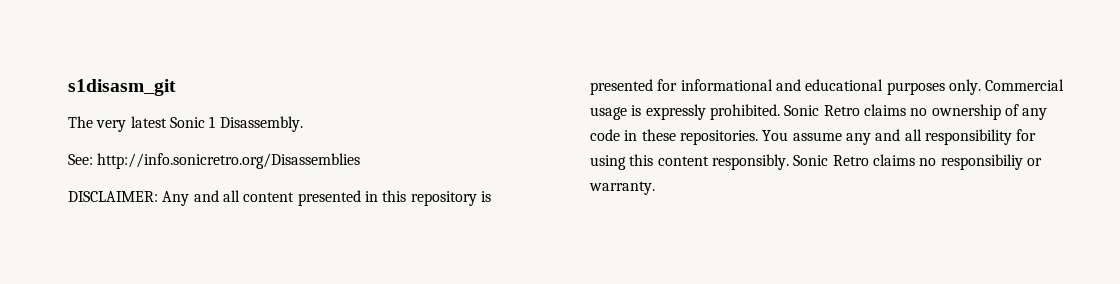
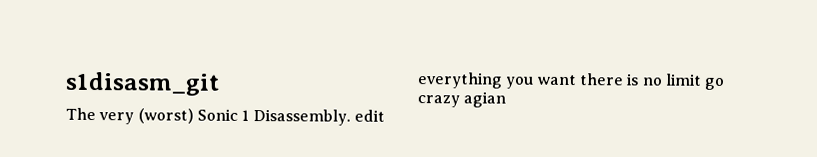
- The very latest Sonic 1 Disassembly.
- See: http://info.sonicretro.org/Disassemblies
- DISCLAIMER: Any and all content presented in this repository is presented for informational and educational purposes only. Commercial usage is expressly prohibited. Sonic Retro claims no ownership of any code in these repositories. You assume any and all responsibility for using this content responsibly. Sonic Retro claims no responsibiliy or warranty.
+ The very (worst) Sonic 1 Disassembly. edit everything you want there is no limit go crazy agian

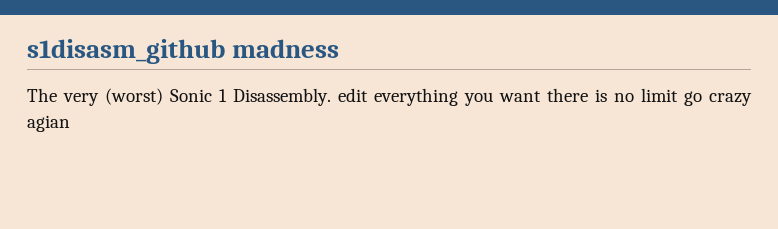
- s1disasm_git
+ s1disasm_github madness

